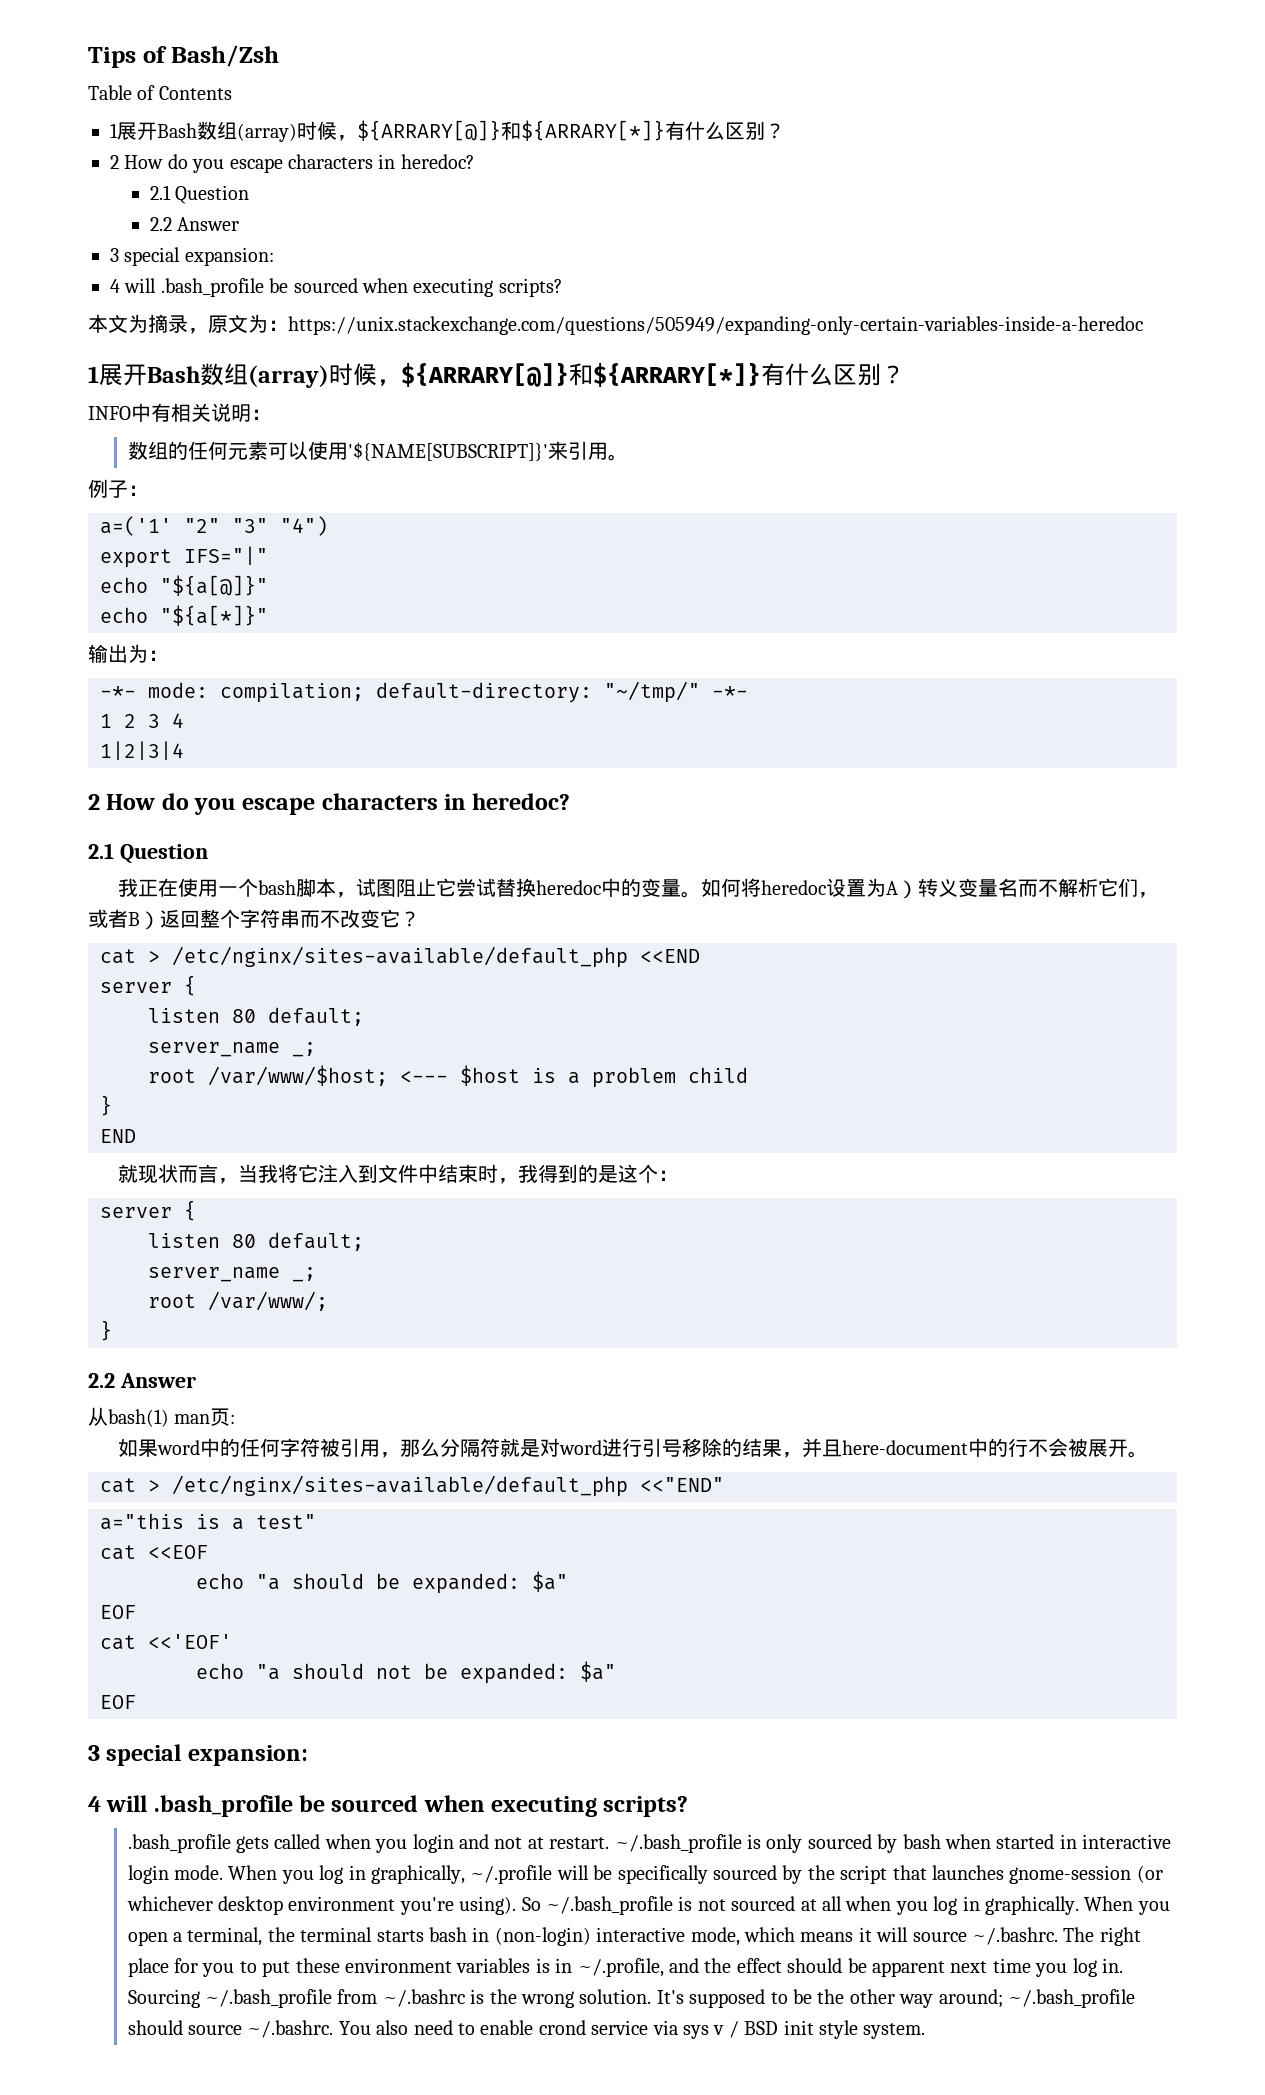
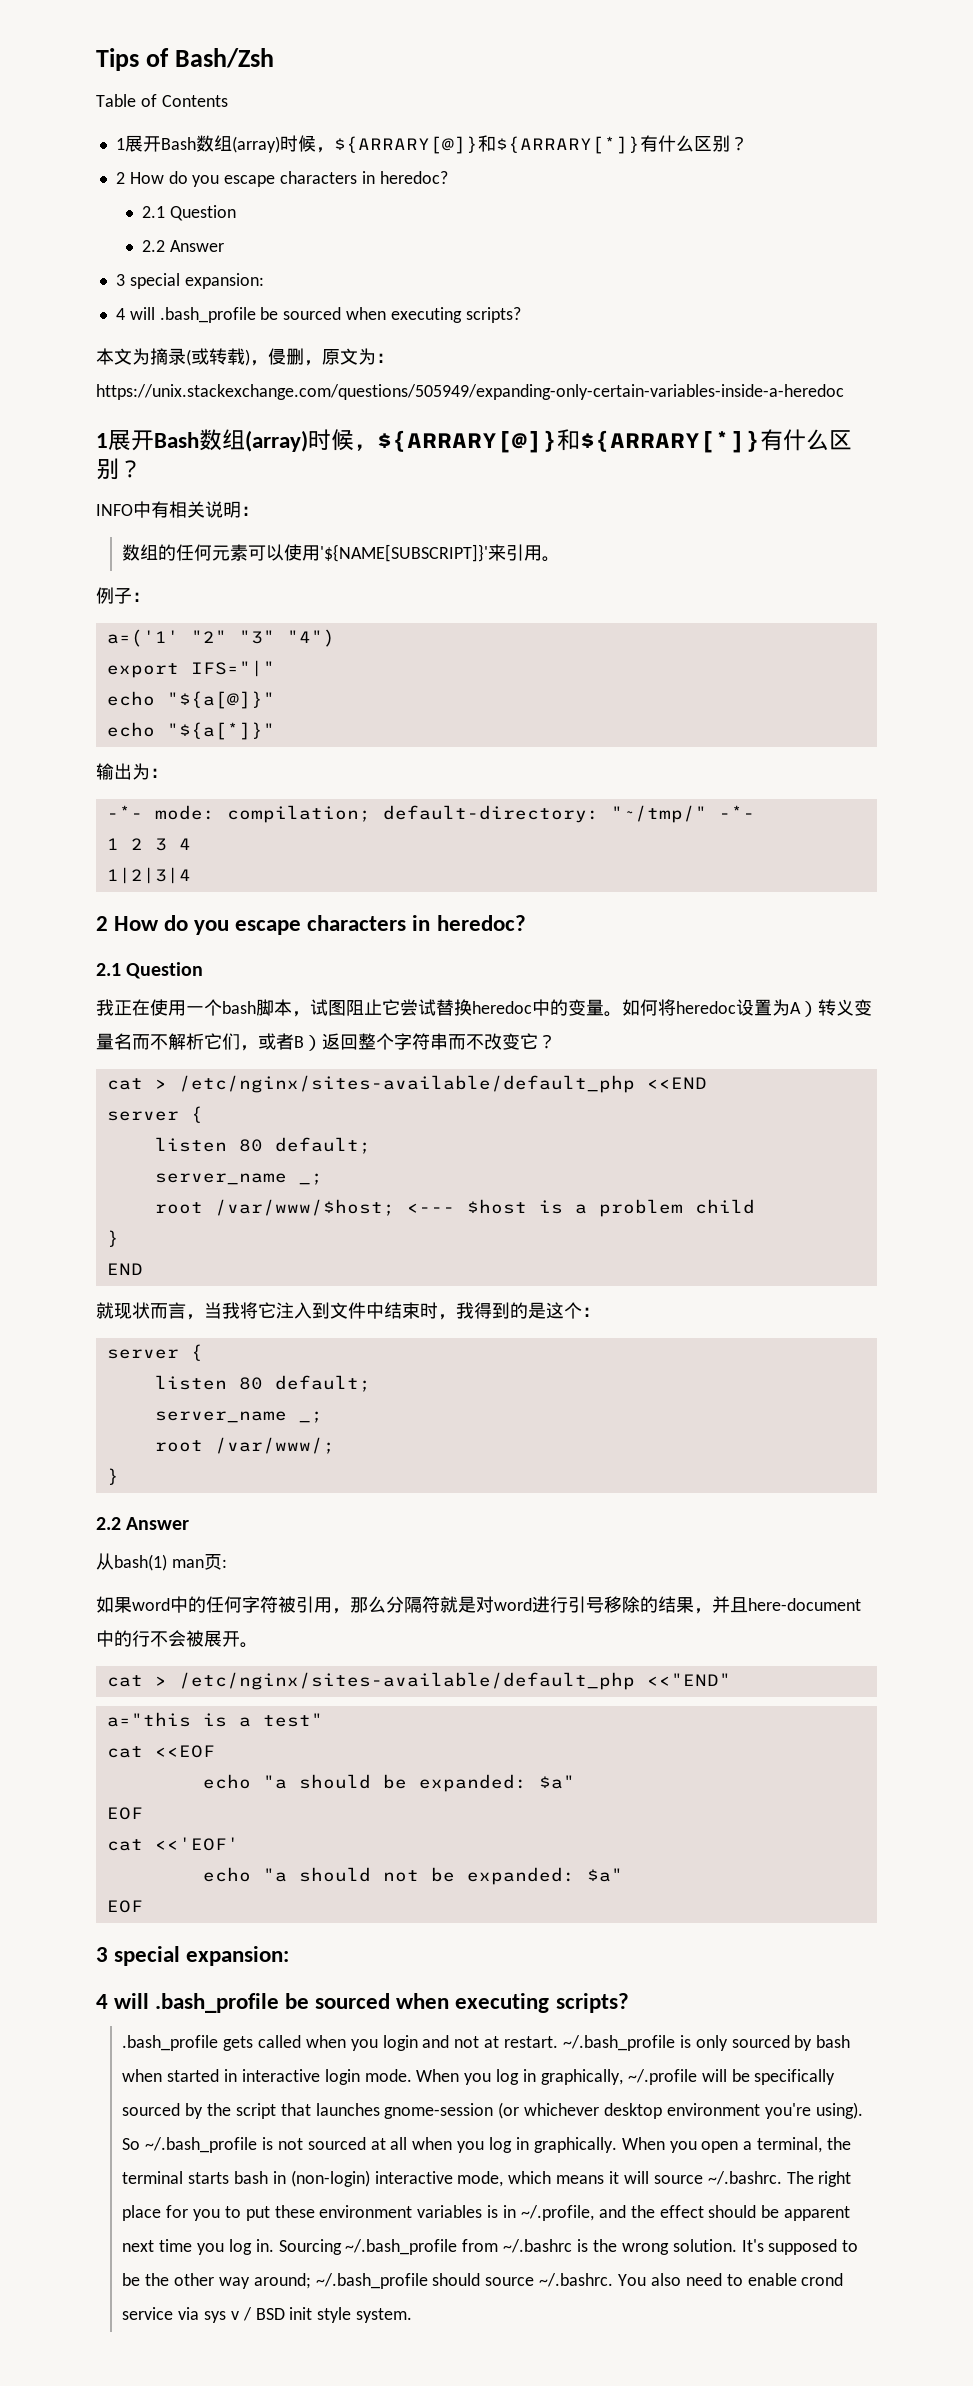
- 本文为摘录，原文为：https://unix.stackexchange.com/questions/505949/expanding-only-certain-variables-inside-a-heredoc
+ 本文为摘录(或转载)，侵删，原文为：https://unix.stackexchange.com/questions/505949/expanding-only-certain-variables-inside-a-heredoc

